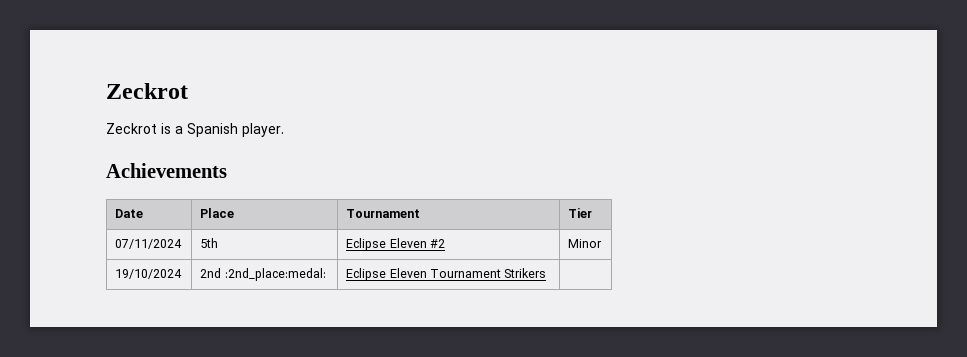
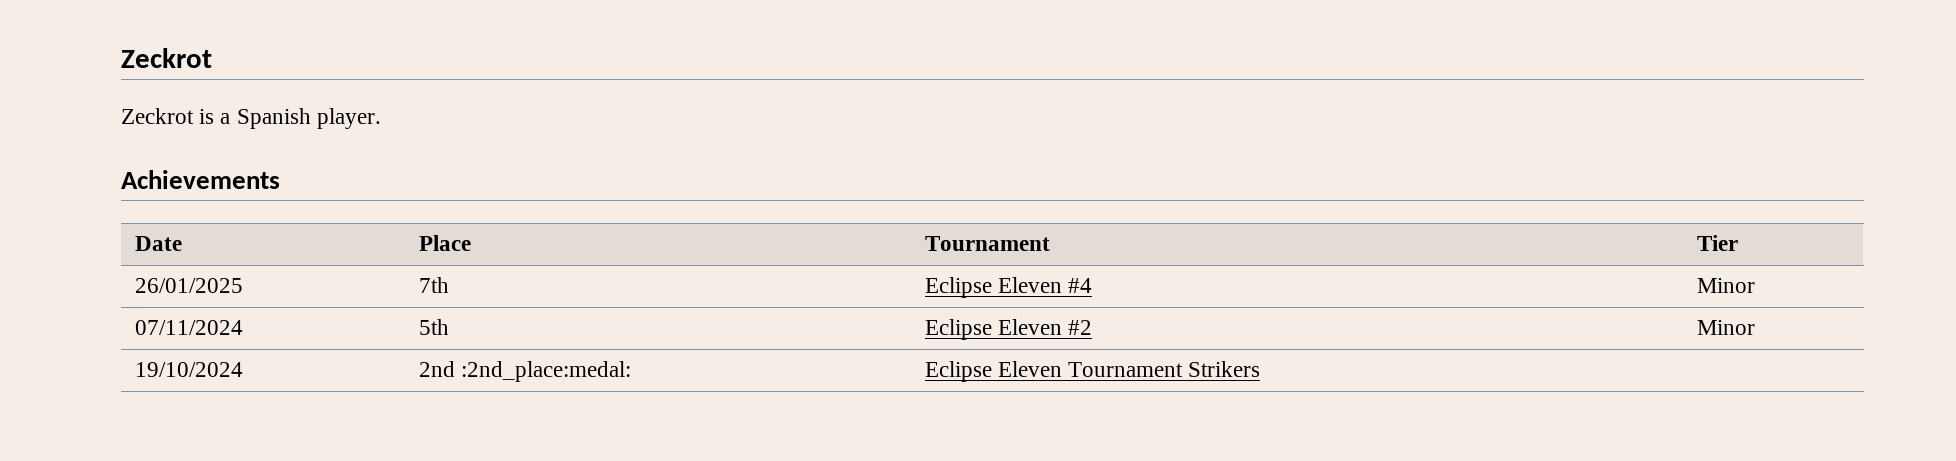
+ 26/01/2025 | 7th | Eclipse Eleven #4 | Minor

